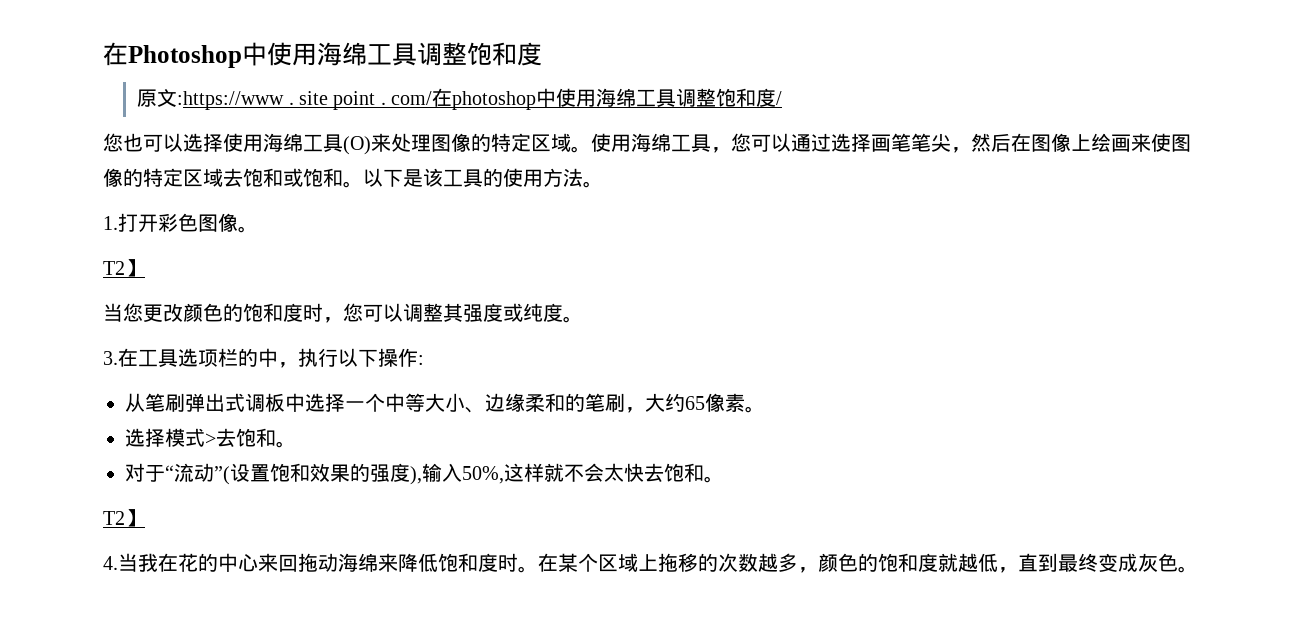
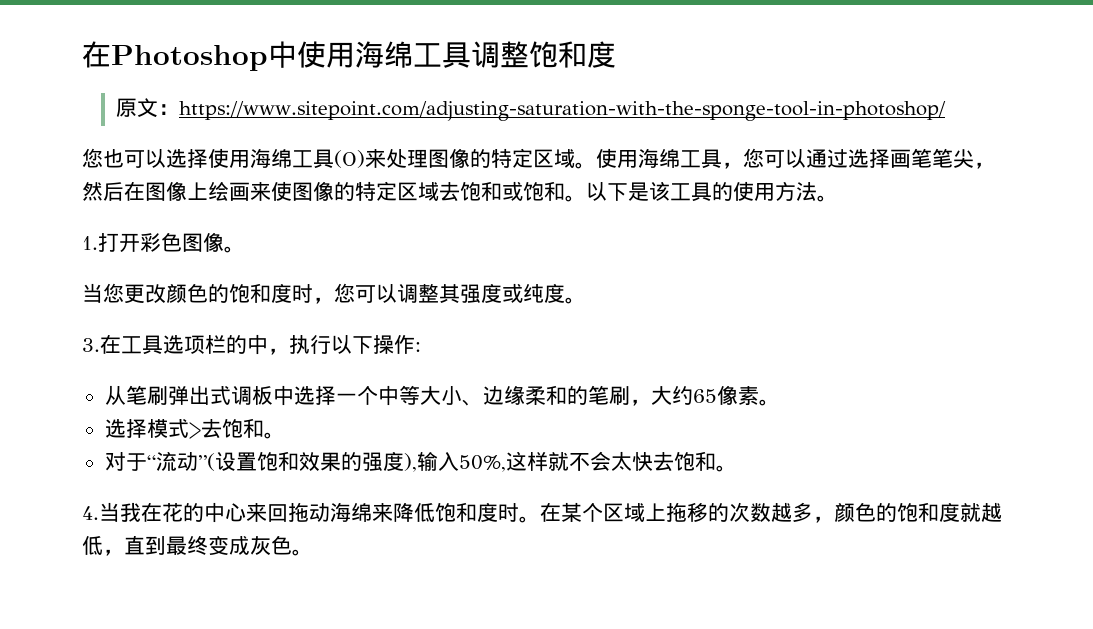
- 原文:https://www . site point . com/在photoshop中使用海绵工具调整饱和度/
+ 原文：https://www.sitepoint.com/adjusting-saturation-with-the-sponge-tool-in-photoshop/
  1.打开彩色图像。
- T2】
  对于“流动”(设置饱和效果的强度),输入50%,这样就不会太快去饱和。
- T2】

